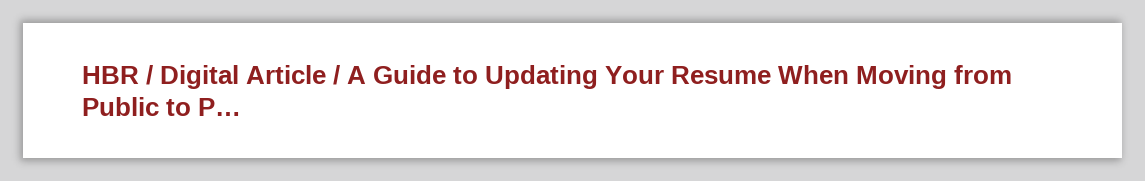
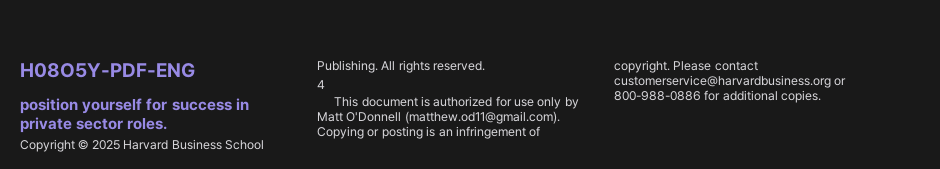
- HBR / Digital Article / A Guide to Updating Your Resume When Moving from Public to P…
+ H08O5Y-PDF-ENG
+ position yourself for success in private sector roles.
+ Copyright © 2025 Harvard Business School Publishing. All rights reserved.
+ 4
+ This document is authorized for use only by Matt O'Donnell (matthew.od11@gmail.com). Copying or posting is an infringement of copyright. Please contact customerservice@harvardbusiness.org or 800-988-0886 for additional copies.

